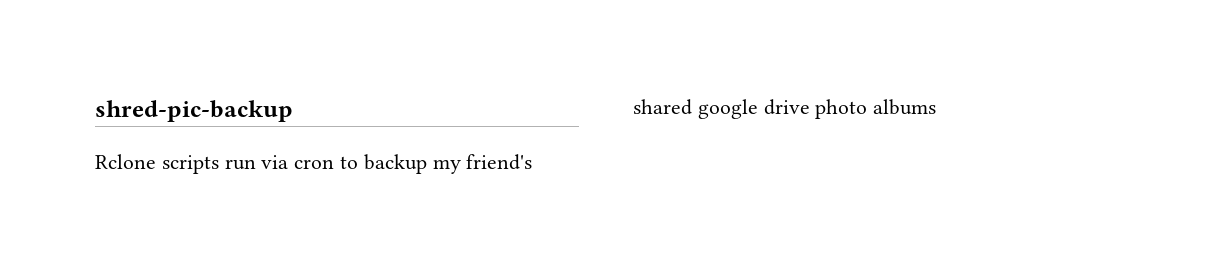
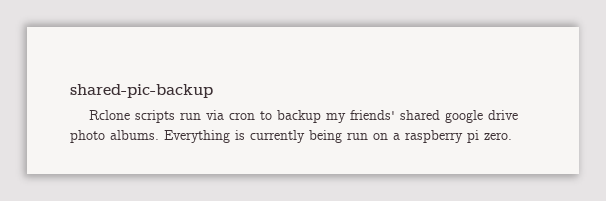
- shred-pic-backup
+ shared-pic-backup
- Rclone scripts run via cron to backup my friend's shared google drive photo albums
+ Rclone scripts run via cron to backup my friends' shared google drive photo albums. Everything is currently being run on a raspberry pi zero.

